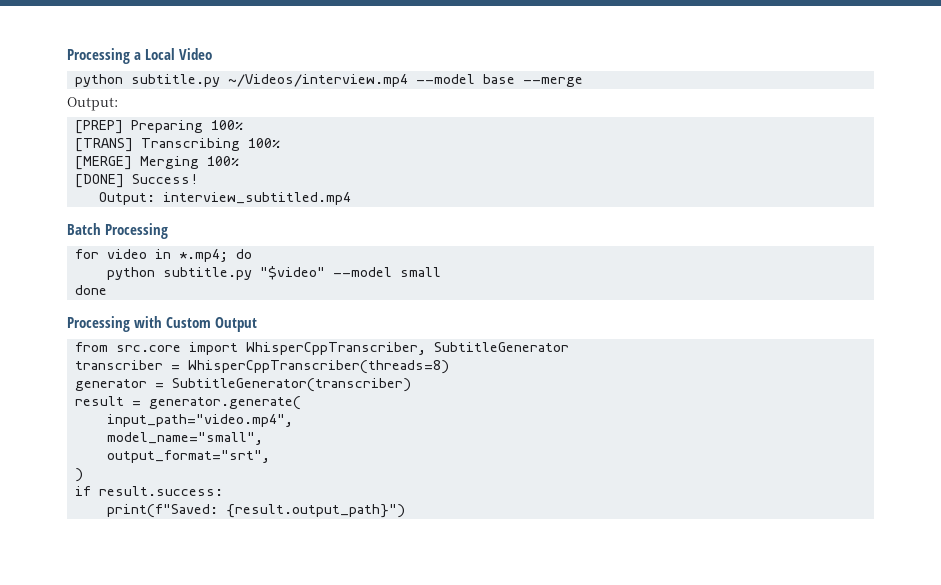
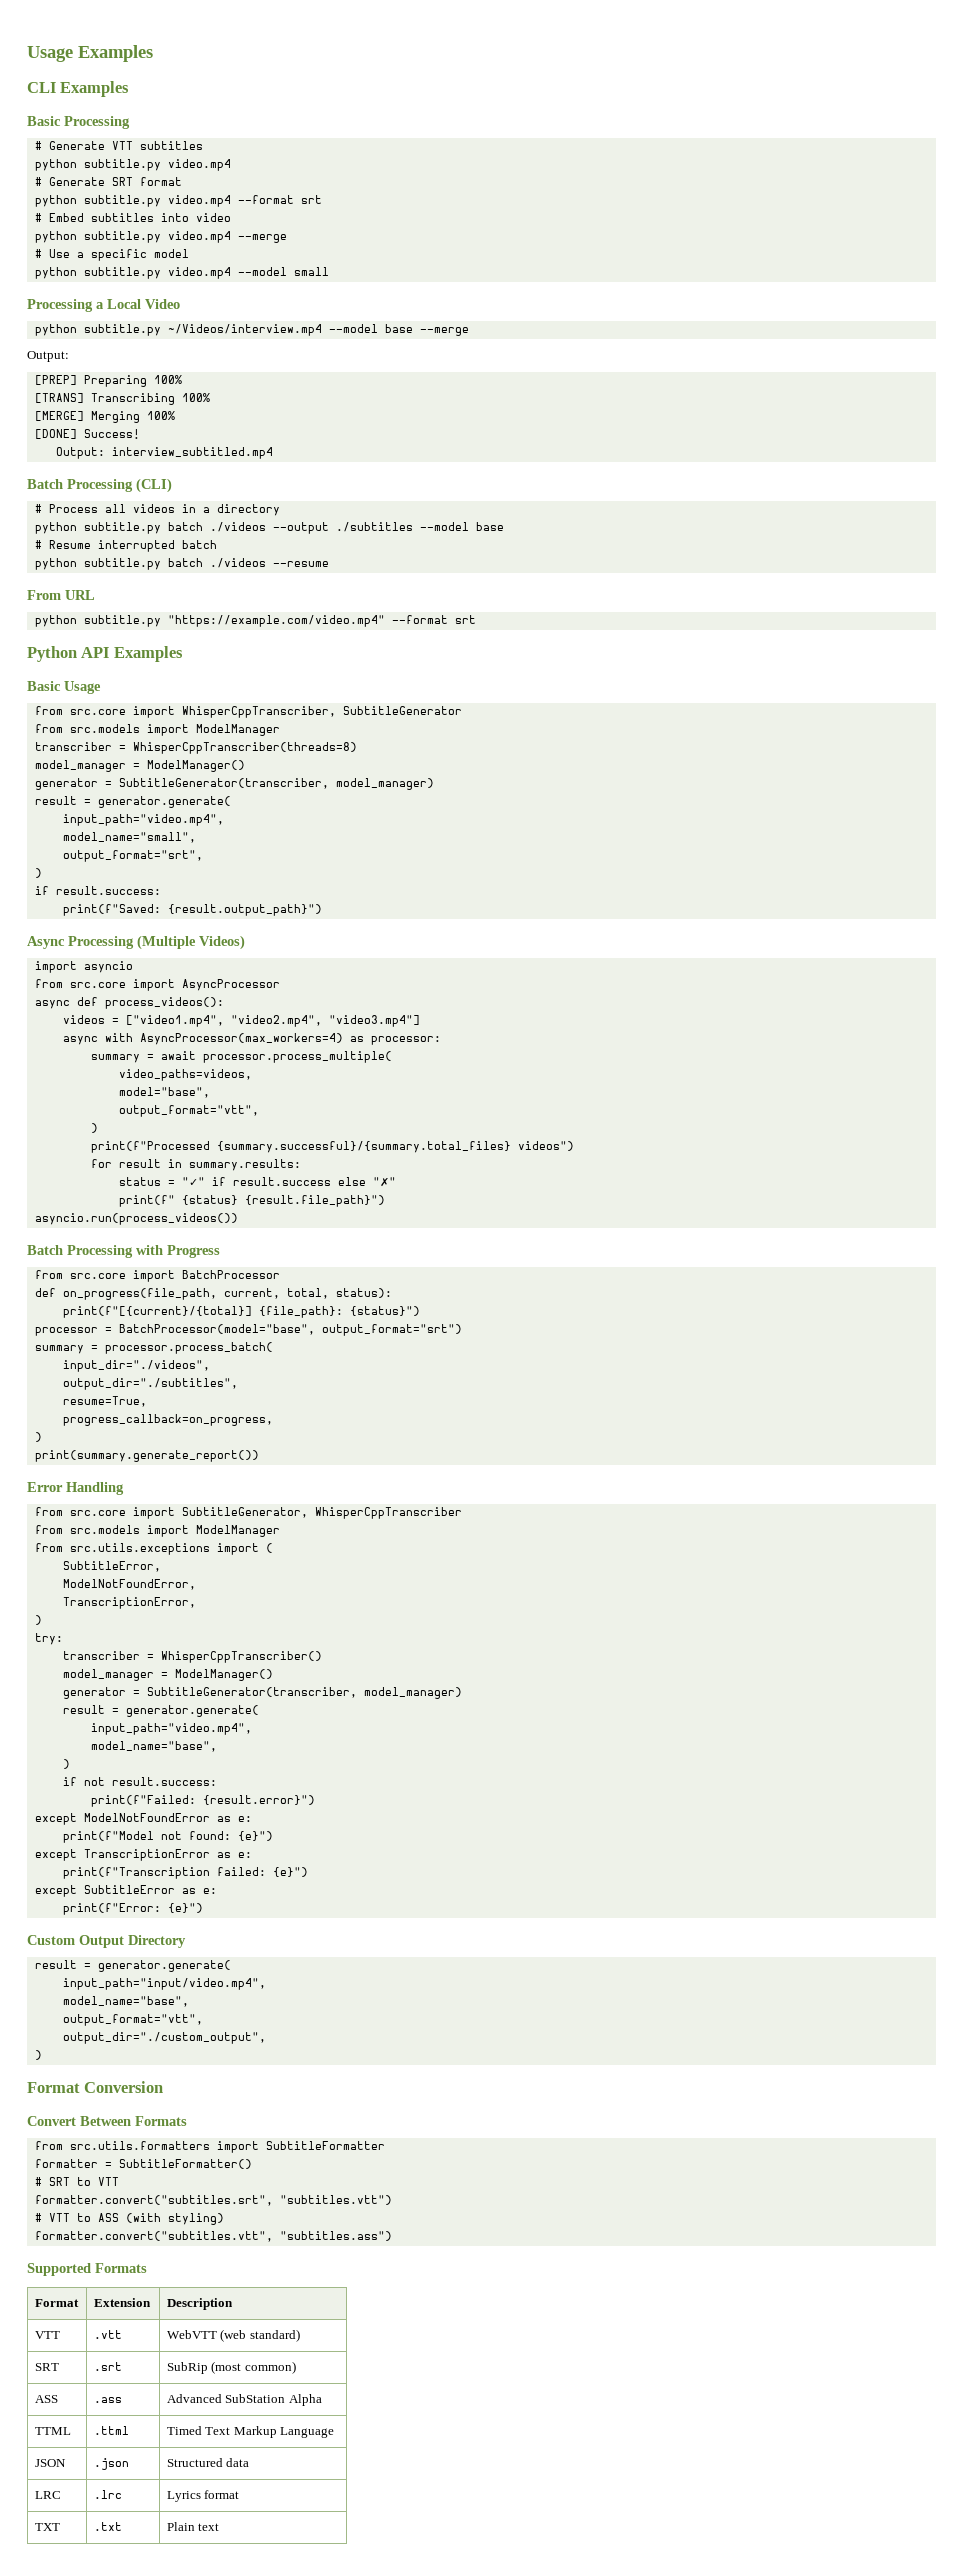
+ Usage Examples
+ CLI Examples
+ Basic Processing
+ # Generate VTT subtitles
+ python subtitle.py video.mp4
+ # Generate SRT format
+ python subtitle.py video.mp4 --format srt
+ # Embed subtitles into video
+ python subtitle.py video.mp4 --merge
+ # Use a specific model
+ python subtitle.py video.mp4 --model small
- Batch Processing
- for video in *.mp4; do
- python subtitle.py "$video" --model small
- done
- Processing with Custom Output
+ Batch Processing (CLI)
+ # Process all videos in a directory
+ python subtitle.py batch ./videos --output ./subtitles --model base
+ # Resume interrupted batch
+ python subtitle.py batch ./videos --resume
+ From URL
+ python subtitle.py "https://example.com/video.mp4" --format srt
+ Python API Examples
+ Basic Usage
  from src.core import WhisperCppTranscriber, SubtitleGenerator
+ from src.models import ModelManager
  transcriber = WhisperCppTranscriber(threads=8)
- generator = SubtitleGenerator(transcriber)
+ model_manager = ModelManager()
+ generator = SubtitleGenerator(transcriber, model_manager)
+ Async Processing (Multiple Videos)
+ import asyncio
+ from src.core import AsyncProcessor
+ async def process_videos():
+ videos = ["video1.mp4", "video2.mp4", "video3.mp4"]
+ async with AsyncProcessor(max_workers=4) as processor:
+ summary = await processor.process_multiple(
+ video_paths=videos,
+ model="base",
+ output_format="vtt",
+ )
+ print(f"Processed {summary.successful}/{summary.total_files} videos")
+ for result in summary.results:
+ status = "✓" if result.success else "✗"
+ print(f" {status} {result.file_path}")
+ asyncio.run(process_videos())
+ Batch Processing with Progress
+ from src.core import BatchProcessor
+ def on_progress(file_path, current, total, status):
+ print(f"[{current}/{total}] {file_path}: {status}")
+ processor = BatchProcessor(model="base", output_format="srt")
+ summary = processor.process_batch(
+ input_dir="./videos",
+ output_dir="./subtitles",
+ resume=True,
+ progress_callback=on_progress,
+ )
+ print(summary.generate_report())
+ Error Handling
+ from src.core import SubtitleGenerator, WhisperCppTranscriber
+ from src.models import ModelManager
+ from src.utils.exceptions import (
+ SubtitleError,
+ ModelNotFoundError,
+ TranscriptionError,
+ )
+ try:
+ transcriber = WhisperCppTranscriber()
+ model_manager = ModelManager()
+ generator = SubtitleGenerator(transcriber, model_manager)
+ result = generator.generate(
+ input_path="video.mp4",
+ model_name="base",
+ )
+ if not result.success:
+ print(f"Failed: {result.error}")
+ except ModelNotFoundError as e:
+ print(f"Model not found: {e}")
+ except TranscriptionError as e:
+ print(f"Transcription failed: {e}")
+ except SubtitleError as e:
+ print(f"Error: {e}")
+ Custom Output Directory
+ result = generator.generate(
+ input_path="input/video.mp4",
+ model_name="base",
+ output_format="vtt",
+ output_dir="./custom_output",
+ )
+ Format Conversion
+ Convert Between Formats
+ from src.utils.formatters import SubtitleFormatter
+ formatter = SubtitleFormatter()
+ # SRT to VTT
+ formatter.convert("subtitles.srt", "subtitles.vtt")
+ # VTT to ASS (with styling)
+ formatter.convert("subtitles.vtt", "subtitles.ass")
+ Supported Formats
+ Format | Extension | Description
+ VTT | .vtt | WebVTT (web standard)
+ SRT | .srt | SubRip (most common)
+ ASS | .ass | Advanced SubStation Alpha
+ TTML | .ttml | Timed Text Markup Language
+ JSON | .json | Structured data
+ LRC | .lrc | Lyrics format
+ TXT | .txt | Plain text

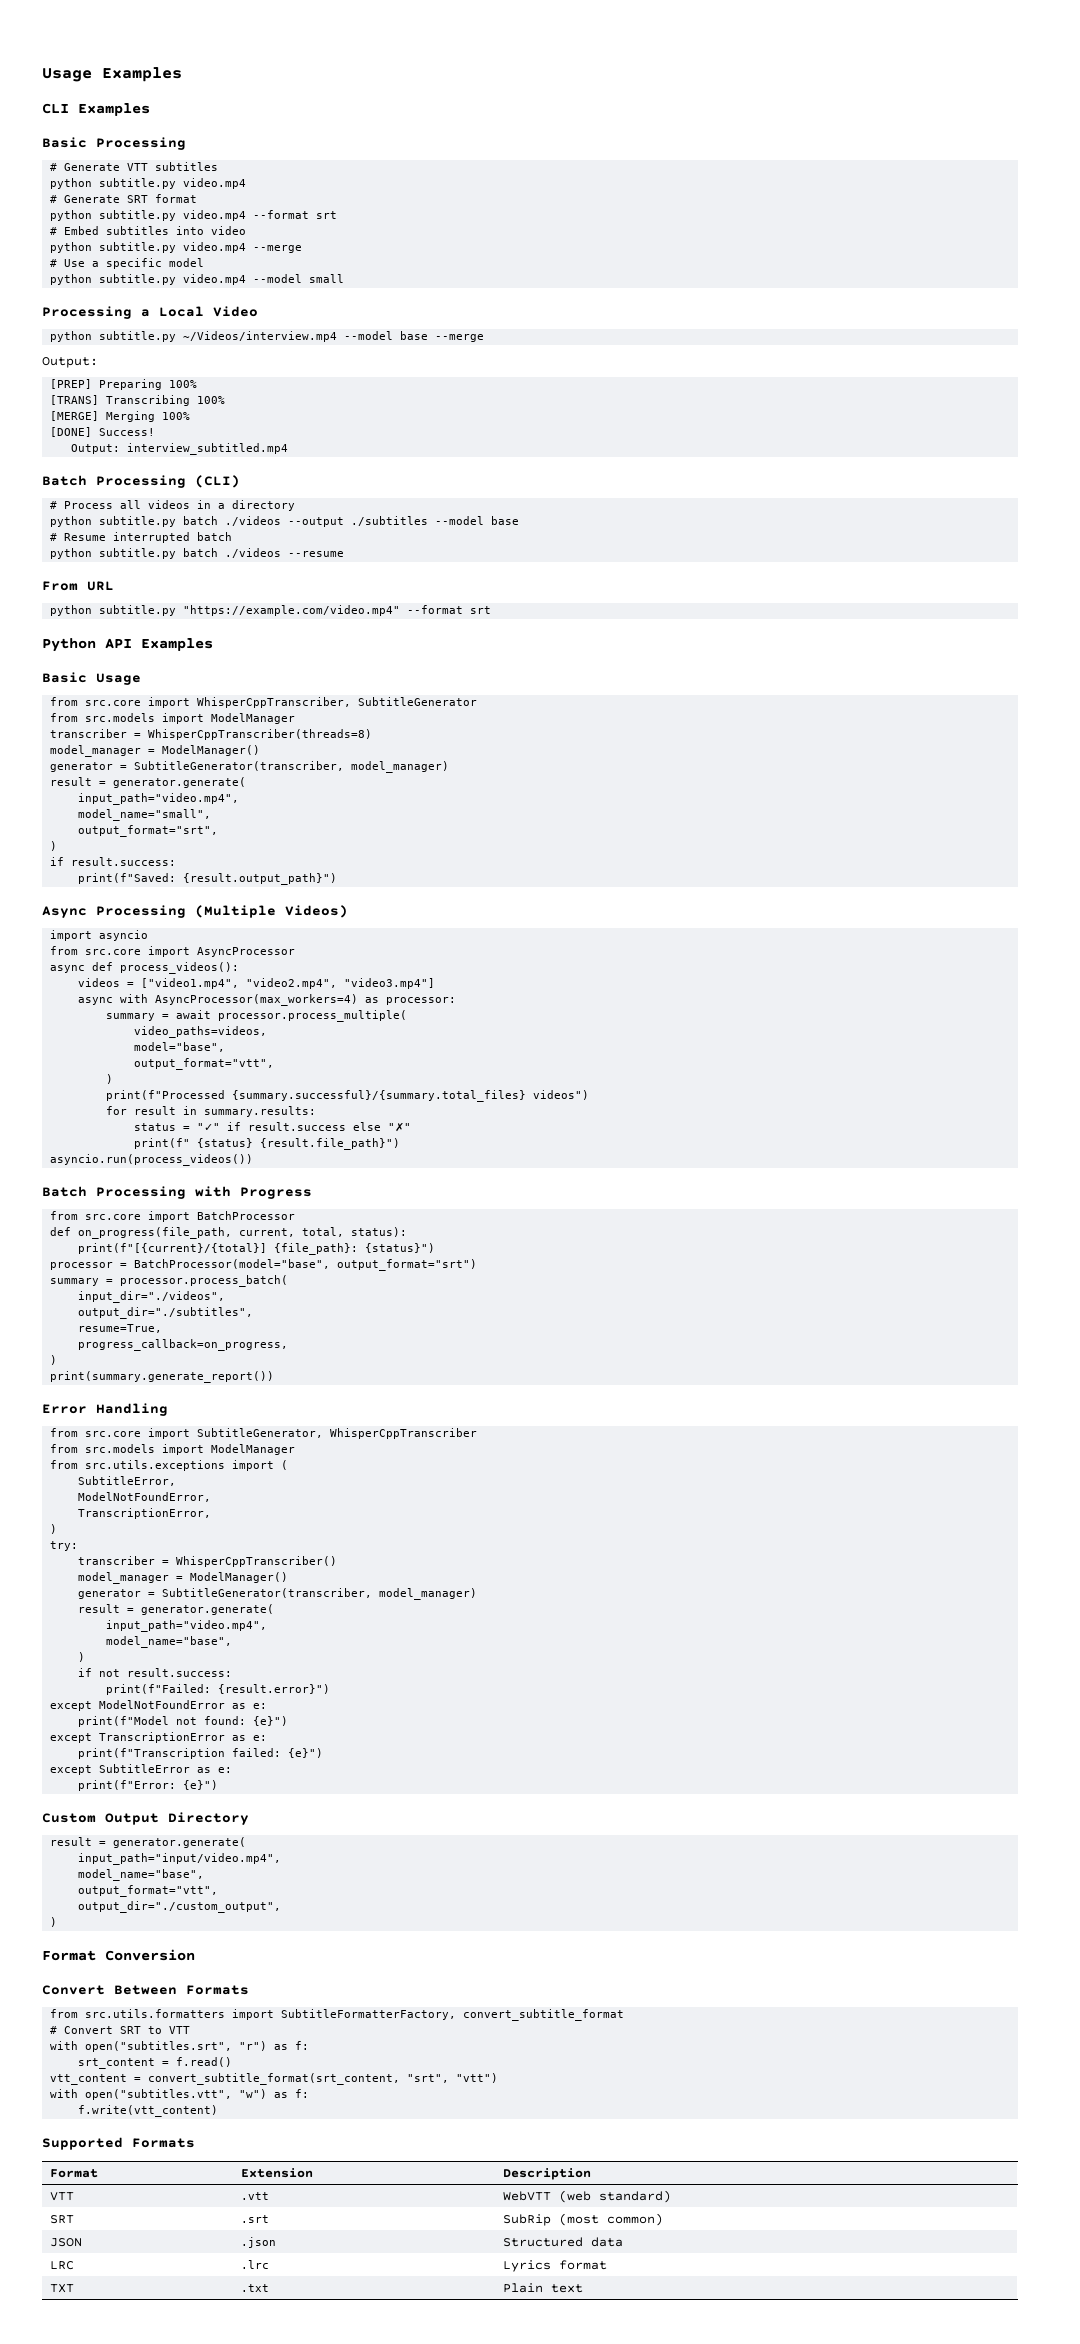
- from src.utils.formatters import SubtitleFormatter
- formatter = SubtitleFormatter()
- # SRT to VTT
+ from src.utils.formatters import SubtitleFormatterFactory, convert_subtitle_format
+ # Convert SRT to VTT
- formatter.convert("subtitles.srt", "subtitles.vtt")
- # VTT to ASS (with styling)
- formatter.convert("subtitles.vtt", "subtitles.ass")
+ with open("subtitles.srt", "r") as f:
+ srt_content = f.read()
+ vtt_content = convert_subtitle_format(srt_content, "srt", "vtt")
+ with open("subtitles.vtt", "w") as f:
+ f.write(vtt_content)
- ASS | .ass | Advanced SubStation Alpha
- TTML | .ttml | Timed Text Markup Language

